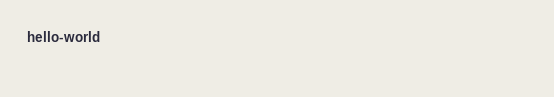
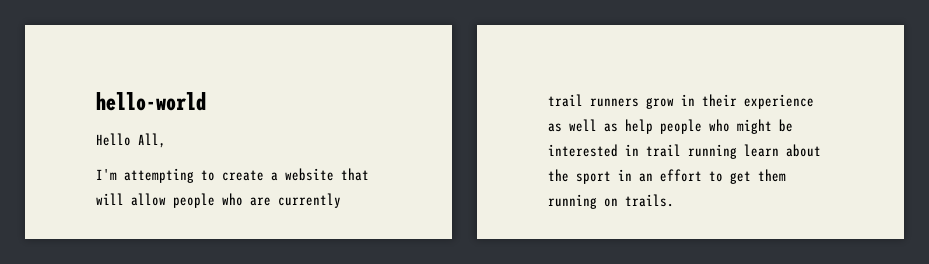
+ Hello All,
+ I'm attempting to create a website that will allow people who are currently trail runners grow in their experience as well as help people who might be interested in trail running learn about the sport in an effort to get them running on trails.

